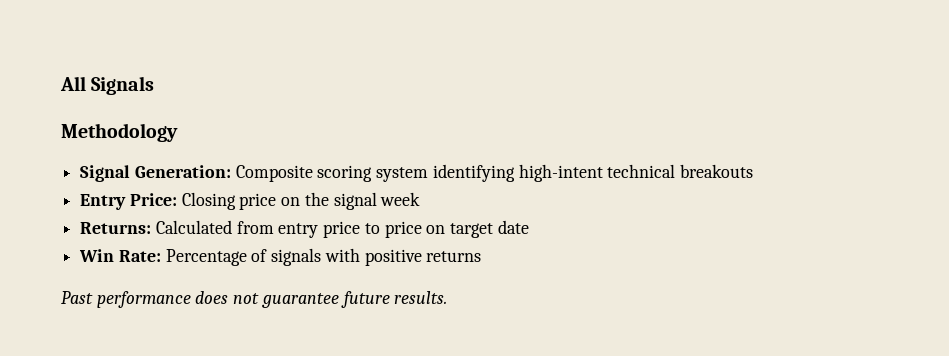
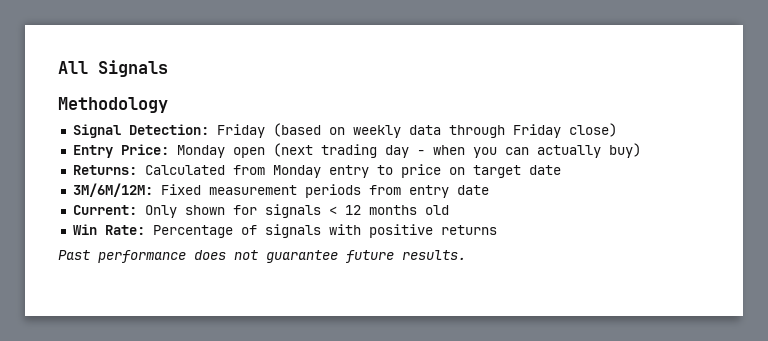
- Signal Generation: Composite scoring system identifying high-intent technical breakouts
- Entry Price: Closing price on the signal week
+ Signal Detection: Friday (based on weekly data through Friday close)
+ Entry Price: Monday open (next trading day - when you can actually buy)
- Returns: Calculated from entry price to price on target date
+ Returns: Calculated from Monday entry to price on target date
+ 3M/6M/12M: Fixed measurement periods from entry date
+ Current: Only shown for signals < 12 months old

